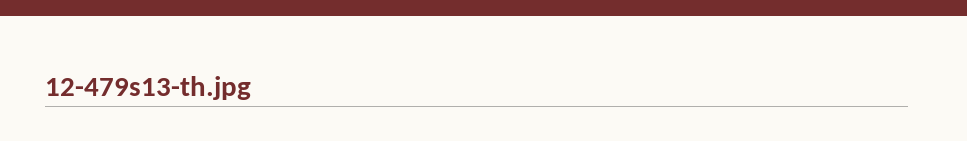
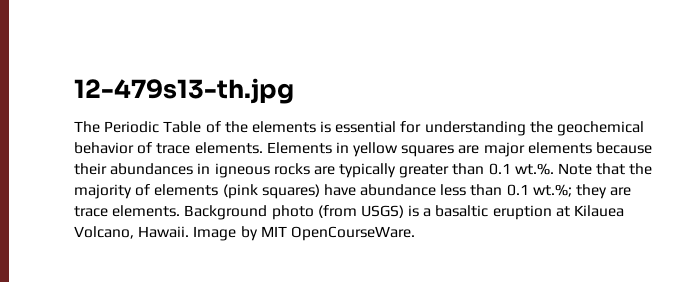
+ The Periodic Table of the elements is essential for understanding the geochemical behavior of trace elements. Elements in yellow squares are major elements because their abundances in igneous rocks are typically greater than 0.1 wt.%. Note that the majority of elements (pink squares) have abundance less than 0.1 wt.%; they are trace elements. Background photo (from USGS) is a basaltic eruption at Kilauea Volcano, Hawaii. Image by MIT OpenCourseWare.

